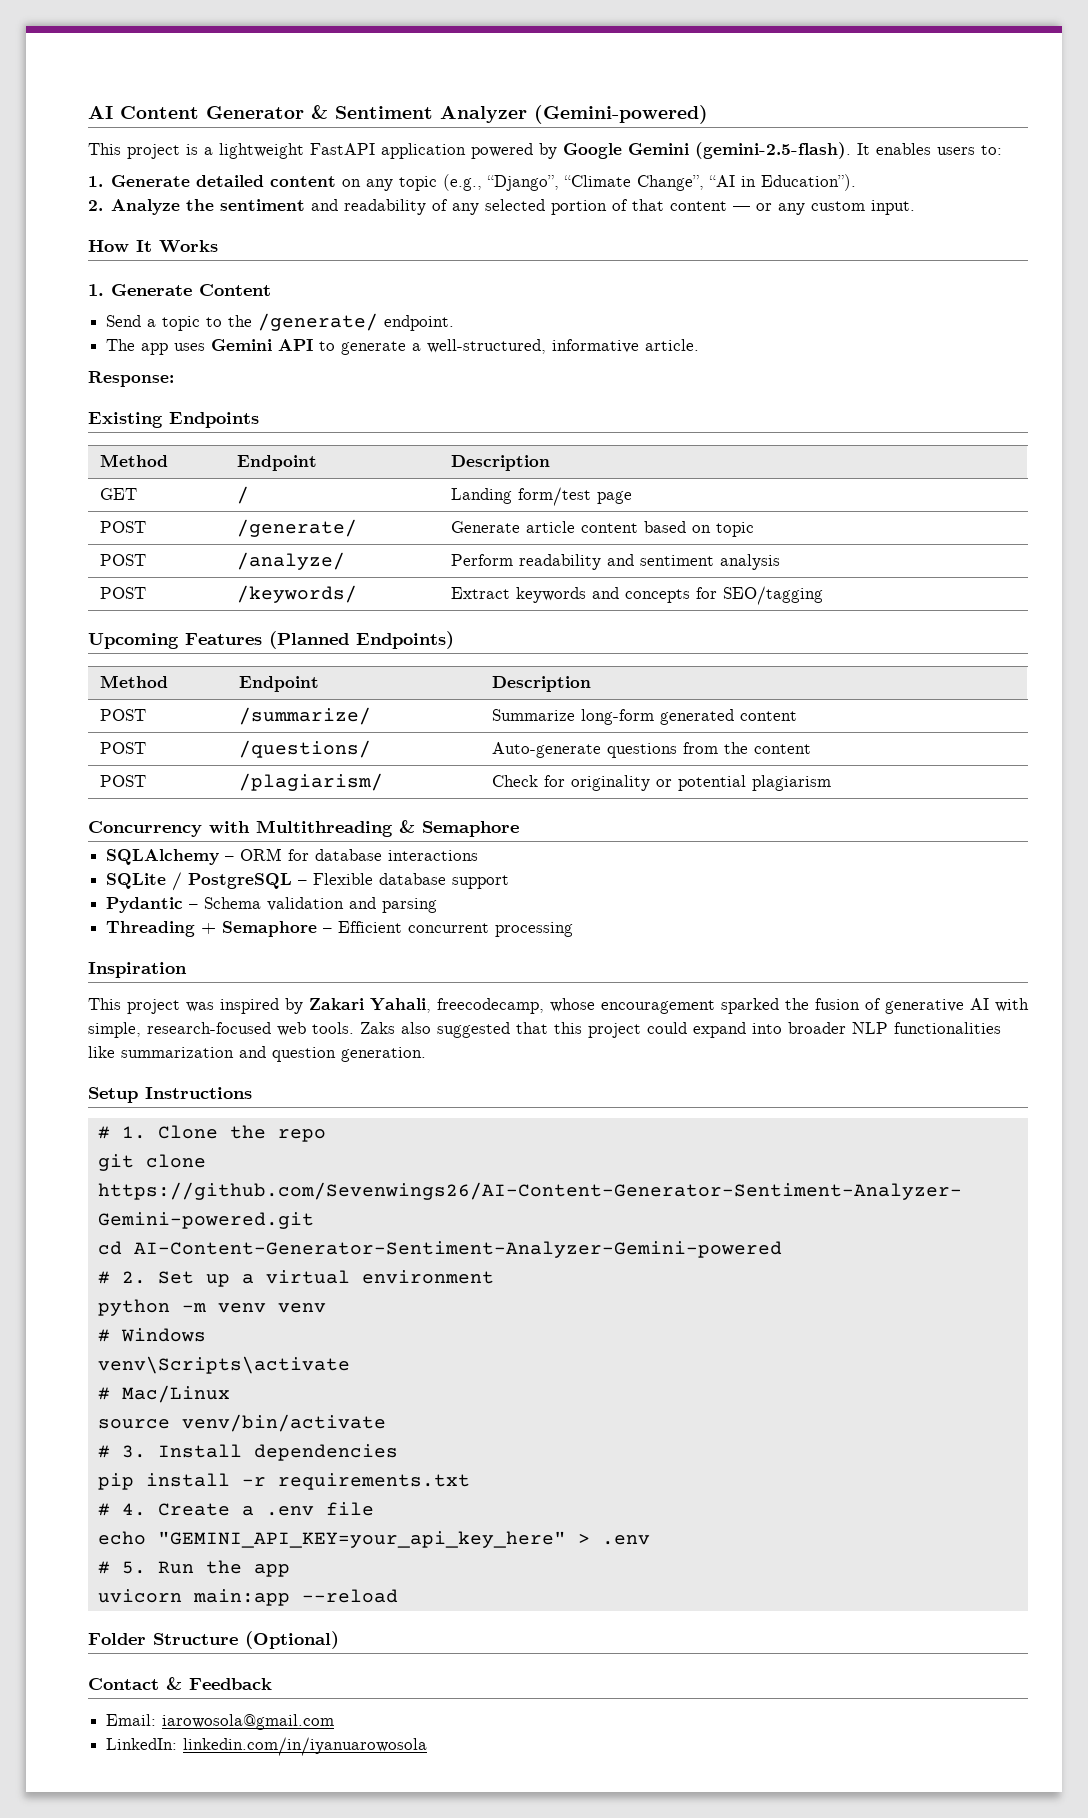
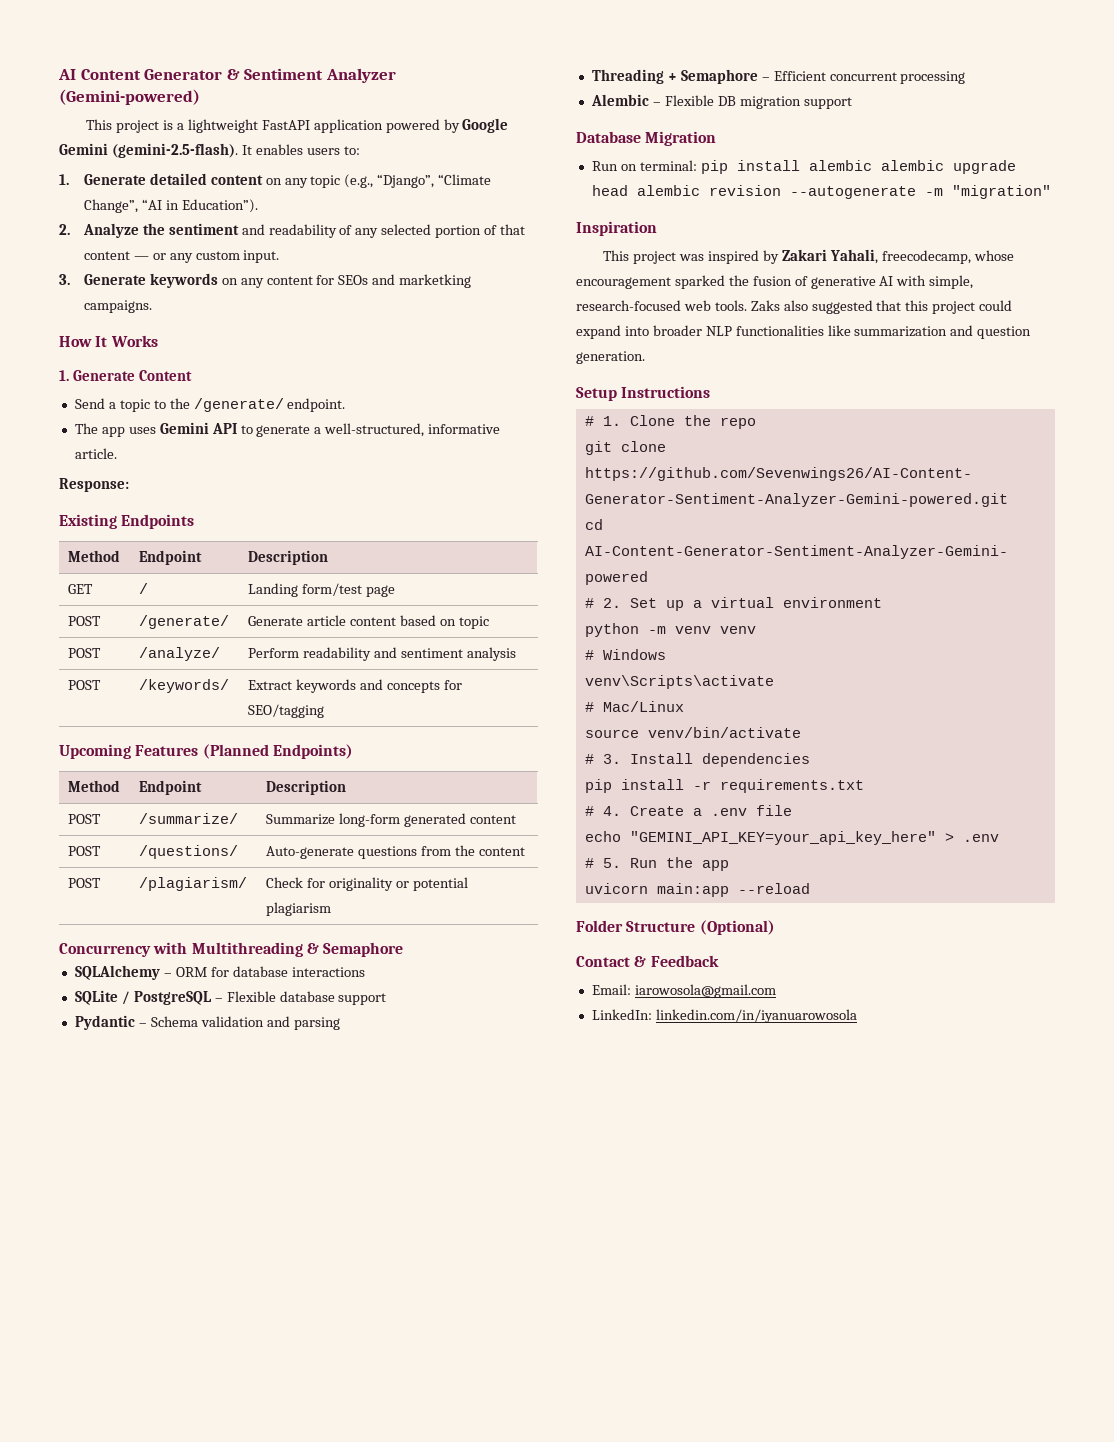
+ 3. Generate keywords on any content for SEOs and marketking campaigns.
+ Alembic – Flexible DB migration support
+ Database Migration
+ Run on terminal: pip install alembic alembic upgrade head alembic revision --autogenerate -m "migration"

